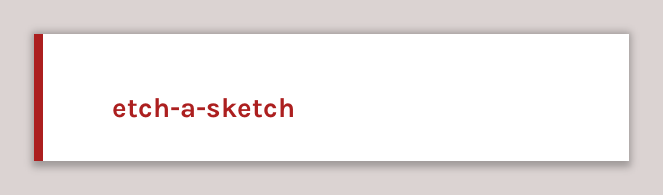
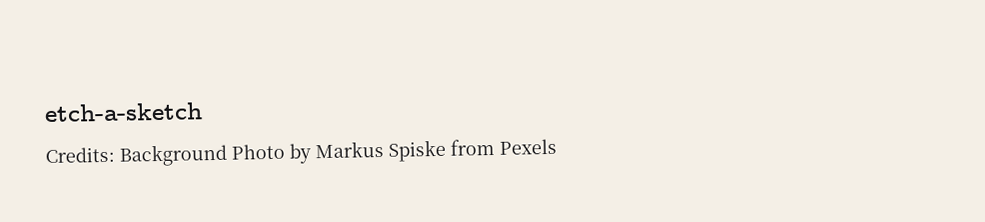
+ Credits: Background Photo by Markus Spiske from Pexels

